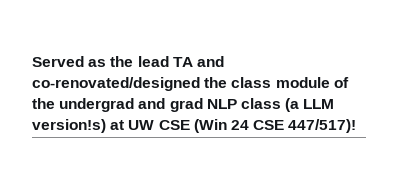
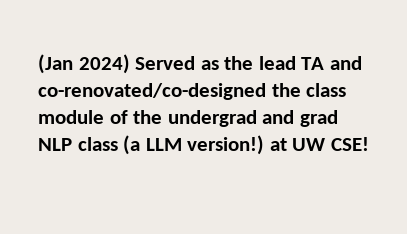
- Served as the lead TA and co-renovated/designed the class module of the undergrad and grad NLP class (a LLM version!s) at UW CSE (Win 24 CSE 447/517)!
+ (Jan 2024) Served as the lead TA and co-renovated/co-designed the class module of the undergrad and grad NLP class (a LLM version!) at UW CSE!

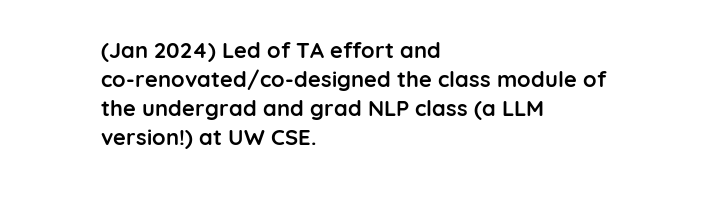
- (Jan 2024) Served as the lead TA and co-renovated/co-designed the class module of the undergrad and grad NLP class (a LLM version!) at UW CSE!
+ (Jan 2024) Led of TA effort and co-renovated/co-designed the class module of the undergrad and grad NLP class (a LLM version!) at UW CSE.

